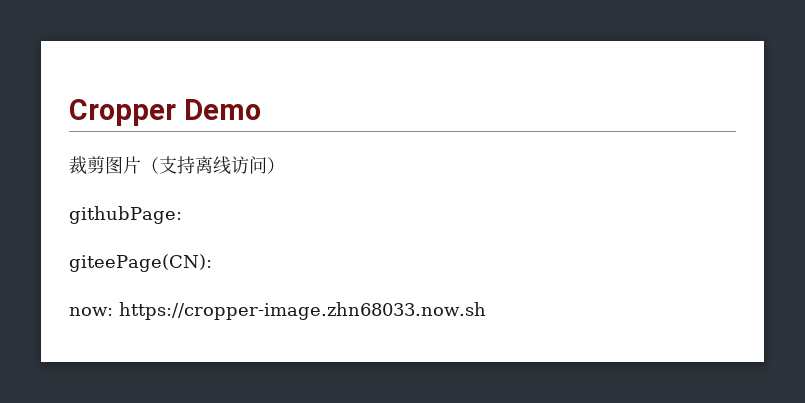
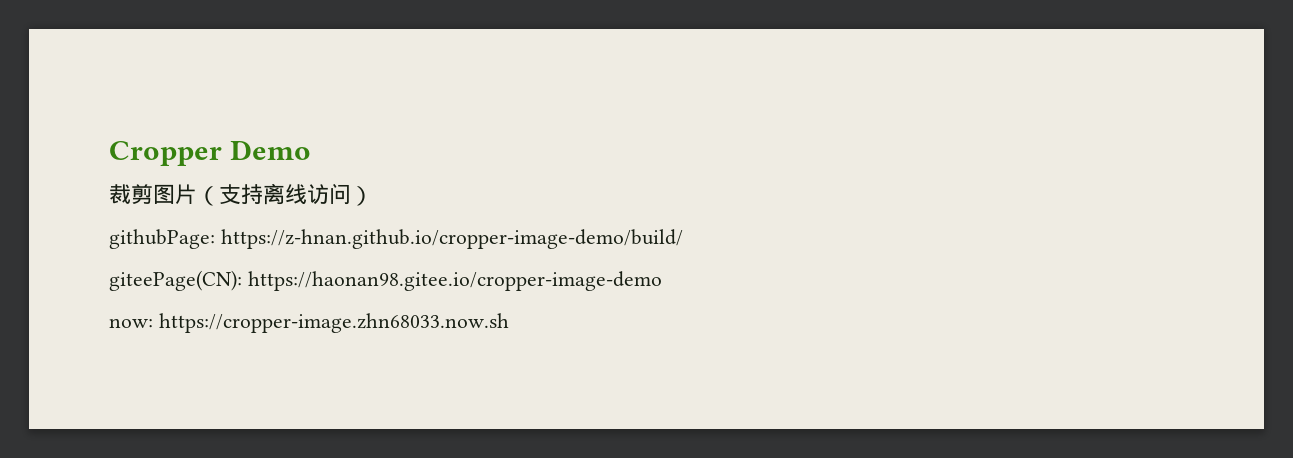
- githubPage:
+ githubPage: https://z-hnan.github.io/cropper-image-demo/build/
- giteePage(CN):
+ giteePage(CN): https://haonan98.gitee.io/cropper-image-demo

